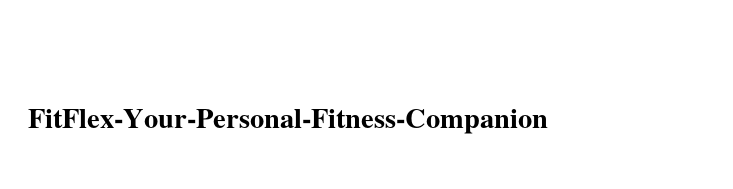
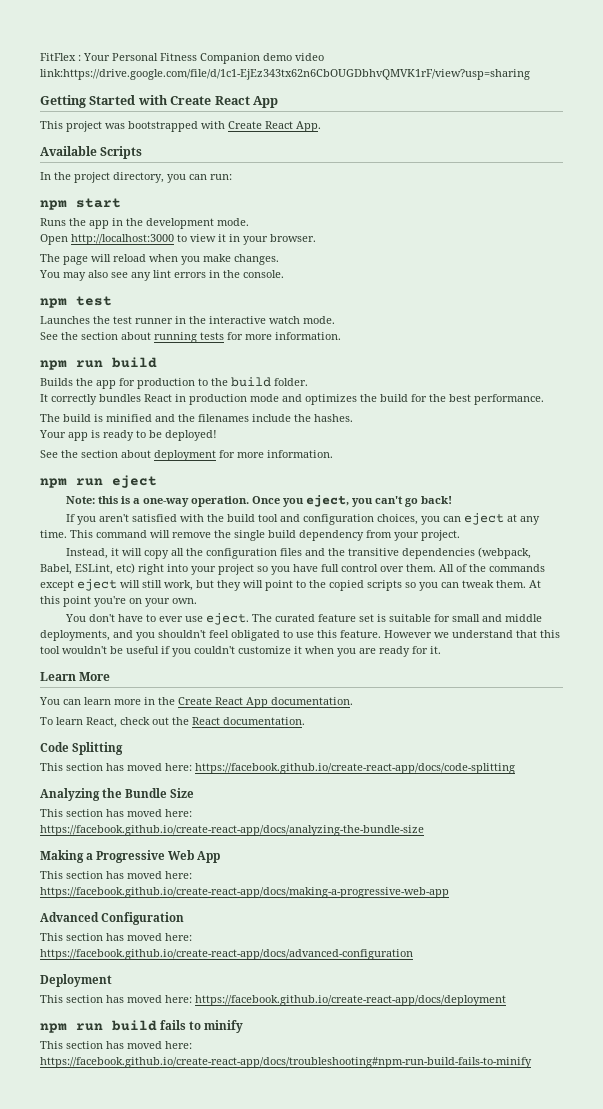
- FitFlex-Your-Personal-Fitness-Companion
+ FitFlex : Your Personal Fitness Companion demo video link:https://drive.google.com/file/d/1c1-EjEz343tx62n6CbOUGDbhvQMVK1rF/view?usp=sharing
+ Getting Started with Create React App
+ This project was bootstrapped with Create React App.
+ Available Scripts
+ In the project directory, you can run:
+ npm start
+ Runs the app in the development mode.
+ Open http://localhost:3000 to view it in your browser.
+ The page will reload when you make changes.
+ You may also see any lint errors in the console.
+ npm test
+ Launches the test runner in the interactive watch mode.
+ See the section about running tests for more information.
+ npm run build
+ Builds the app for production to the build folder.
+ It correctly bundles React in production mode and optimizes the build for the best performance.
+ The build is minified and the filenames include the hashes.
+ Your app is ready to be deployed!
+ See the section about deployment for more information.
+ npm run eject
+ Note: this is a one-way operation. Once you eject, you can't go back!
+ If you aren't satisfied with the build tool and configuration choices, you can eject at any time. This command will remove the single build dependency from your project.
+ Instead, it will copy all the configuration files and the transitive dependencies (webpack, Babel, ESLint, etc) right into your project so you have full control over them. All of the commands except eject will still work, but they will point to the copied scripts so you can tweak them. At this point you're on your own.
+ You don't have to ever use eject. The curated feature set is suitable for small and middle deployments, and you shouldn't feel obligated to use this feature. However we understand that this tool wouldn't be useful if you couldn't customize it when you are ready for it.
+ Learn More
+ You can learn more in the Create React App documentation.
+ To learn React, check out the React documentation.
+ Code Splitting
+ This section has moved here: https://facebook.github.io/create-react-app/docs/code-splitting
+ Analyzing the Bundle Size
+ This section has moved here: https://facebook.github.io/create-react-app/docs/analyzing-the-bundle-size
+ Making a Progressive Web App
+ This section has moved here: https://facebook.github.io/create-react-app/docs/making-a-progressive-web-app
+ Advanced Configuration
+ This section has moved here: https://facebook.github.io/create-react-app/docs/advanced-configuration
+ Deployment
+ This section has moved here: https://facebook.github.io/create-react-app/docs/deployment
+ npm run build fails to minify
+ This section has moved here: https://facebook.github.io/create-react-app/docs/troubleshooting#npm-run-build-fails-to-minify

